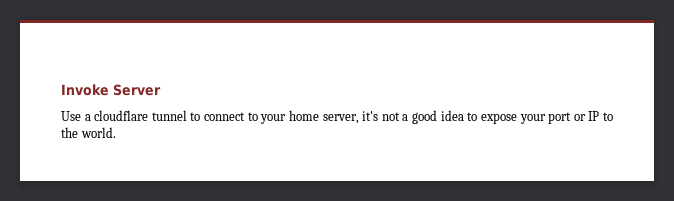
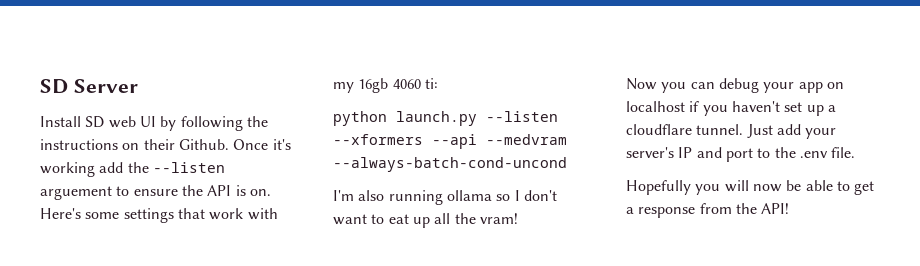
- Invoke Server
+ SD Server
- Use a cloudflare tunnel to connect to your home server, it's not a good idea to expose your port or IP to the world.
+ Install SD web UI by following the instructions on their Github. Once it's working add the --listen arguement to ensure the API is on. Here's some settings that work with my 16gb 4060 ti:
+ python launch.py --listen --xformers --api --medvram --always-batch-cond-uncond
+ I'm also running ollama so I don't want to eat up all the vram!
+ Now you can debug your app on localhost if you haven't set up a cloudflare tunnel. Just add your server's IP and port to the .env file.
+ Hopefully you will now be able to get a response from the API!

